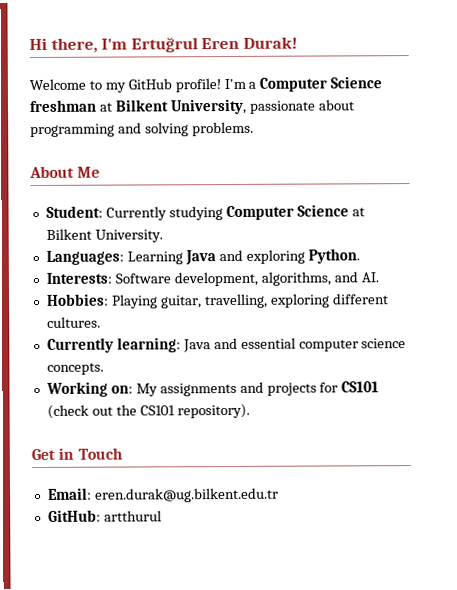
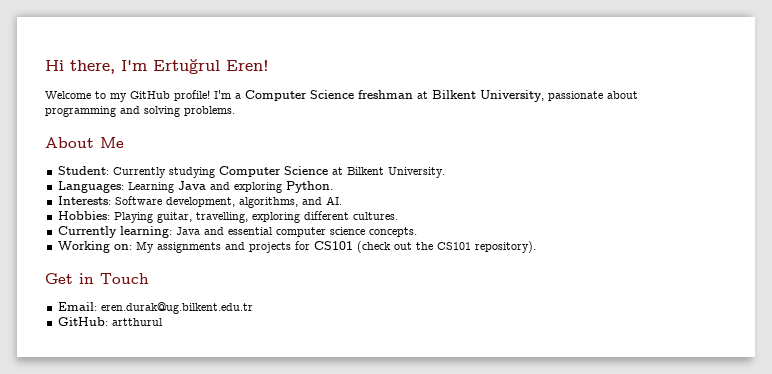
- Hi there, I'm Ertuğrul Eren Durak!
+ Hi there, I'm Ertuğrul Eren!

